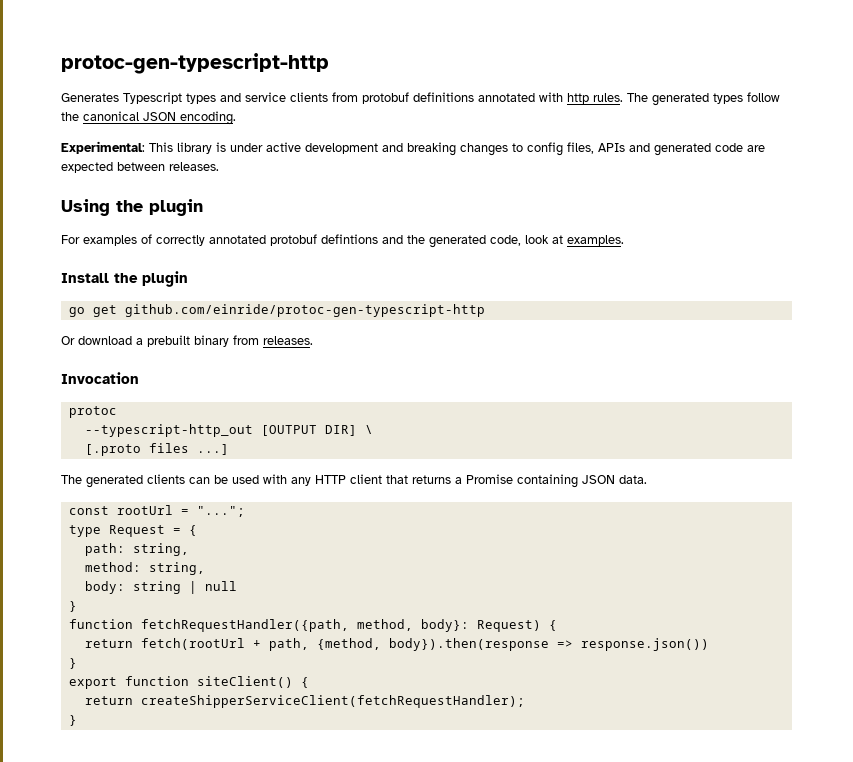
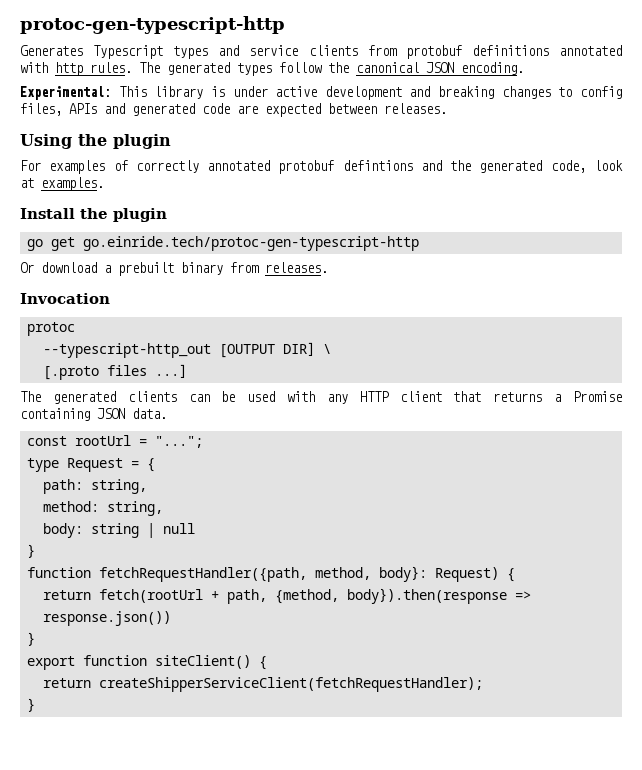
- go get github.com/einride/protoc-gen-typescript-http
+ go get go.einride.tech/protoc-gen-typescript-http

